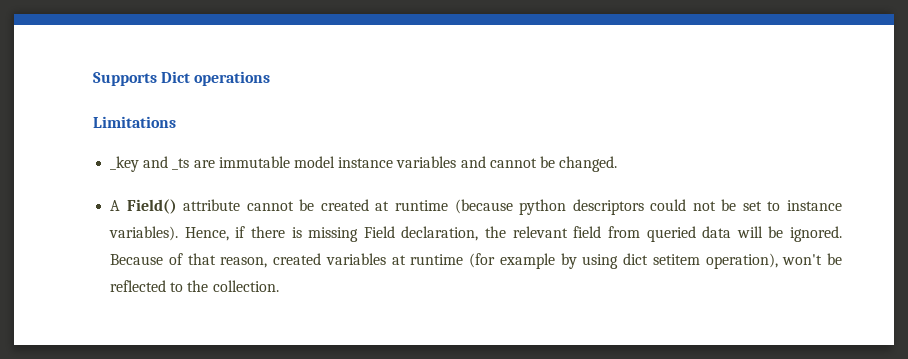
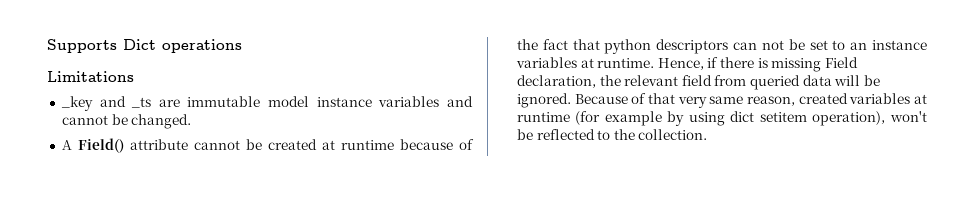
- A Field() attribute cannot be created at runtime (because python descriptors could not be set to instance variables).
+ A Field() attribute cannot be created at runtime because of the fact that python descriptors can not be set to an instance variables at runtime.
- Because of that reason, created variables at runtime (for example by using dict setitem operation), won't be reflected to the collection.
+ Because of that very same reason, created variables at runtime (for example by using dict setitem operation), won't be reflected to the collection.

